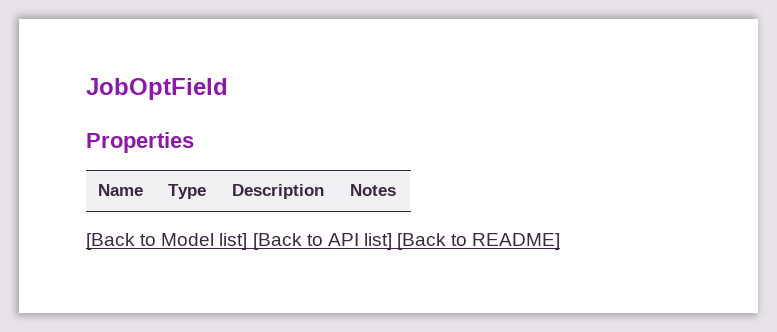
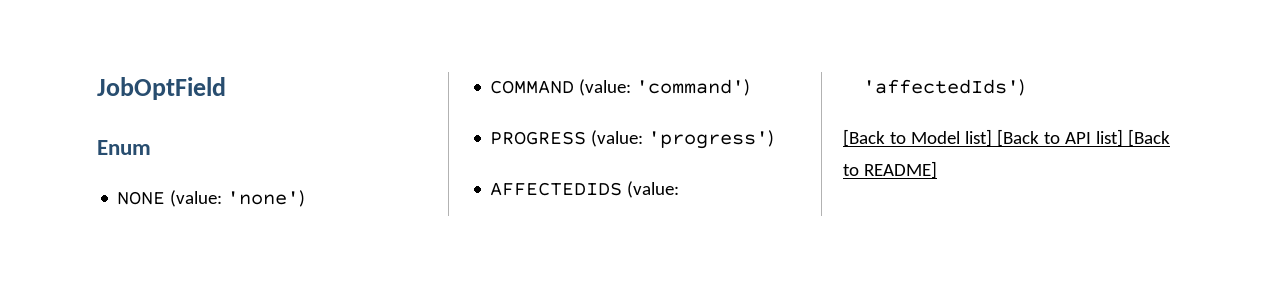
- Properties
- Name | Type | Description | Notes
+ Enum
+ NONE (value: 'none')
+ COMMAND (value: 'command')
+ PROGRESS (value: 'progress')
+ AFFECTEDIDS (value: 'affectedIds')

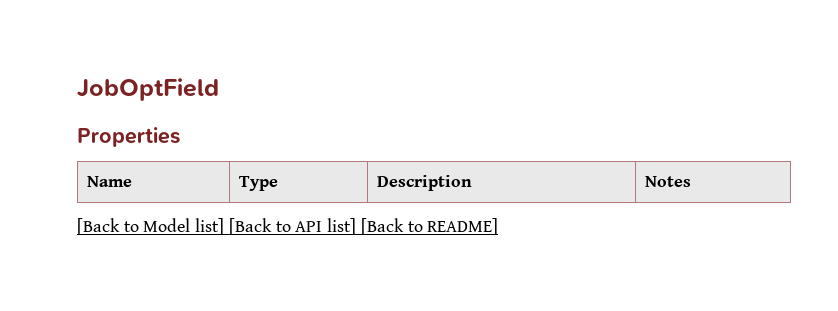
- Enum
- NONE (value: 'none')
- COMMAND (value: 'command')
- PROGRESS (value: 'progress')
- AFFECTEDIDS (value: 'affectedIds')
+ Properties
+ Name | Type | Description | Notes

